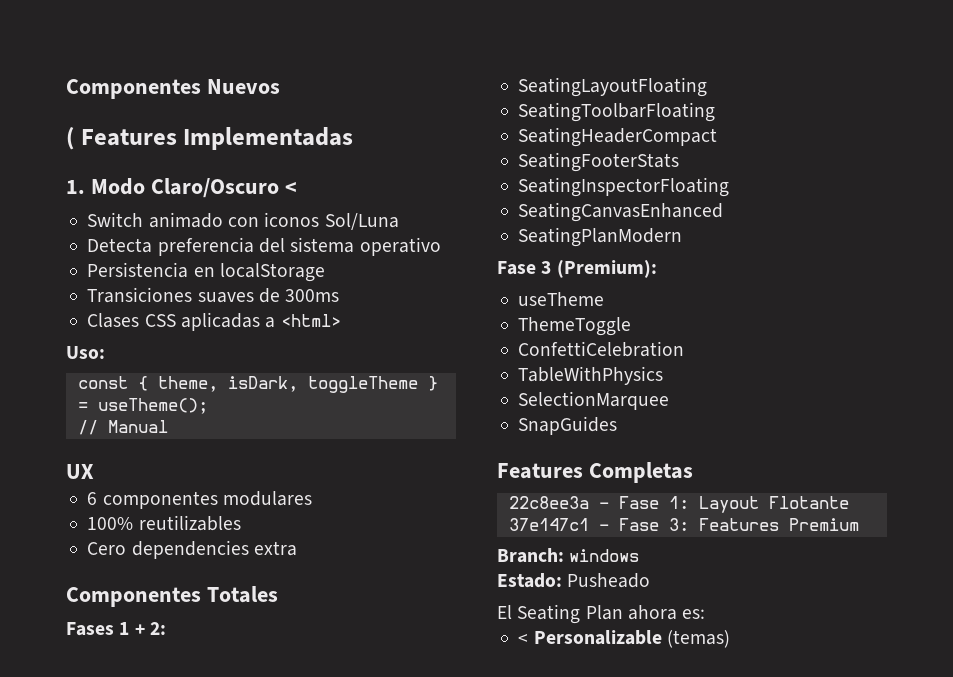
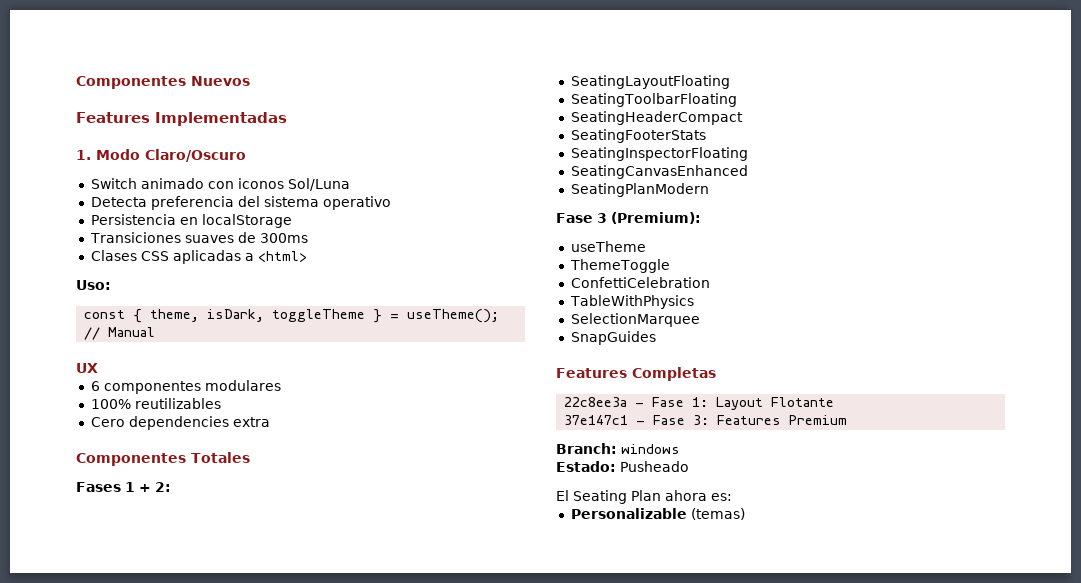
- ( Features Implementadas
+ Features Implementadas
- 1. Modo Claro/Oscuro <
+ 1. Modo Claro/Oscuro
- < Personalizable (temas)
+ Personalizable (temas)

